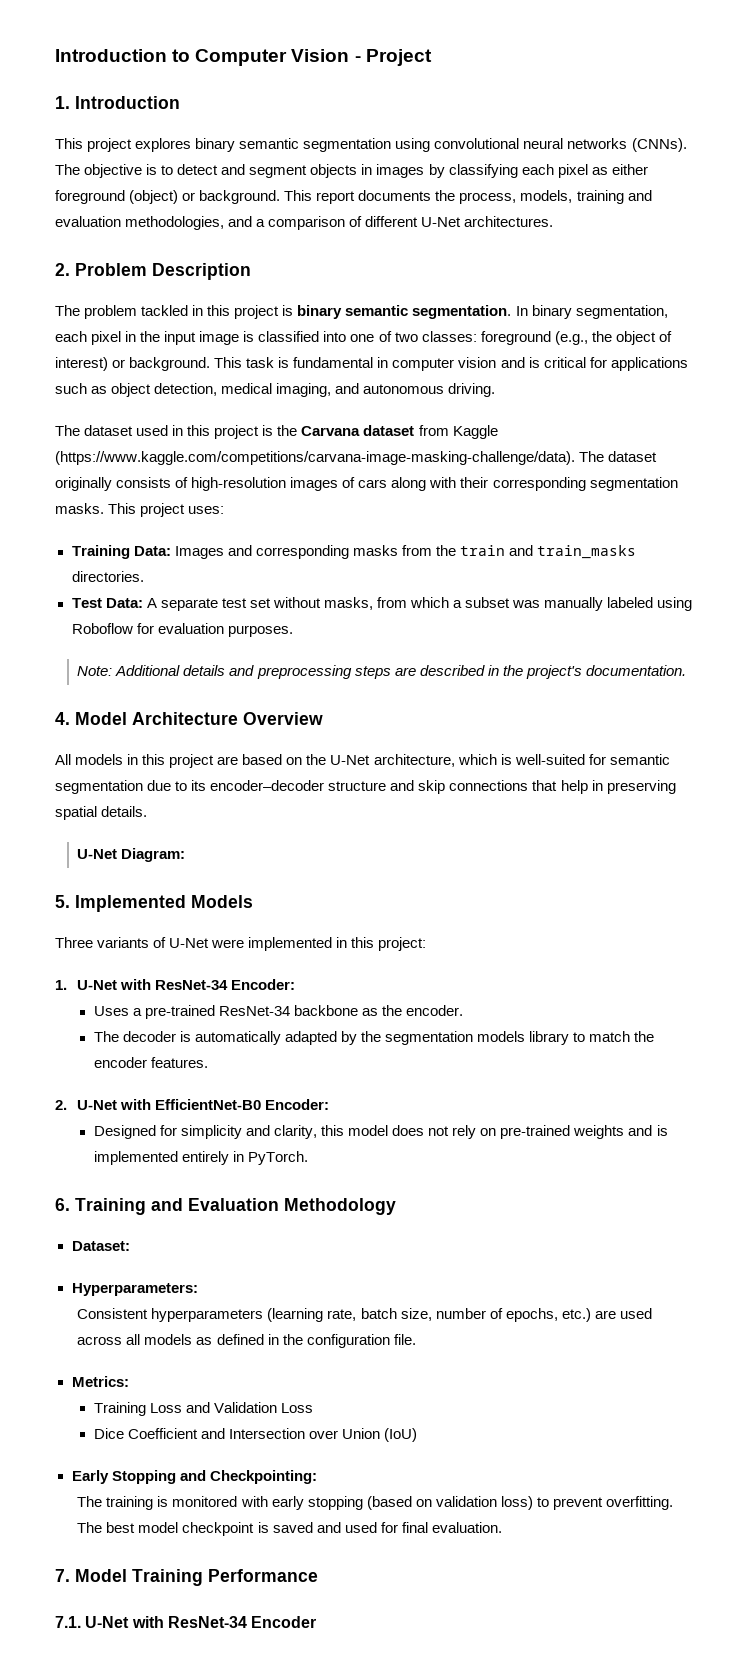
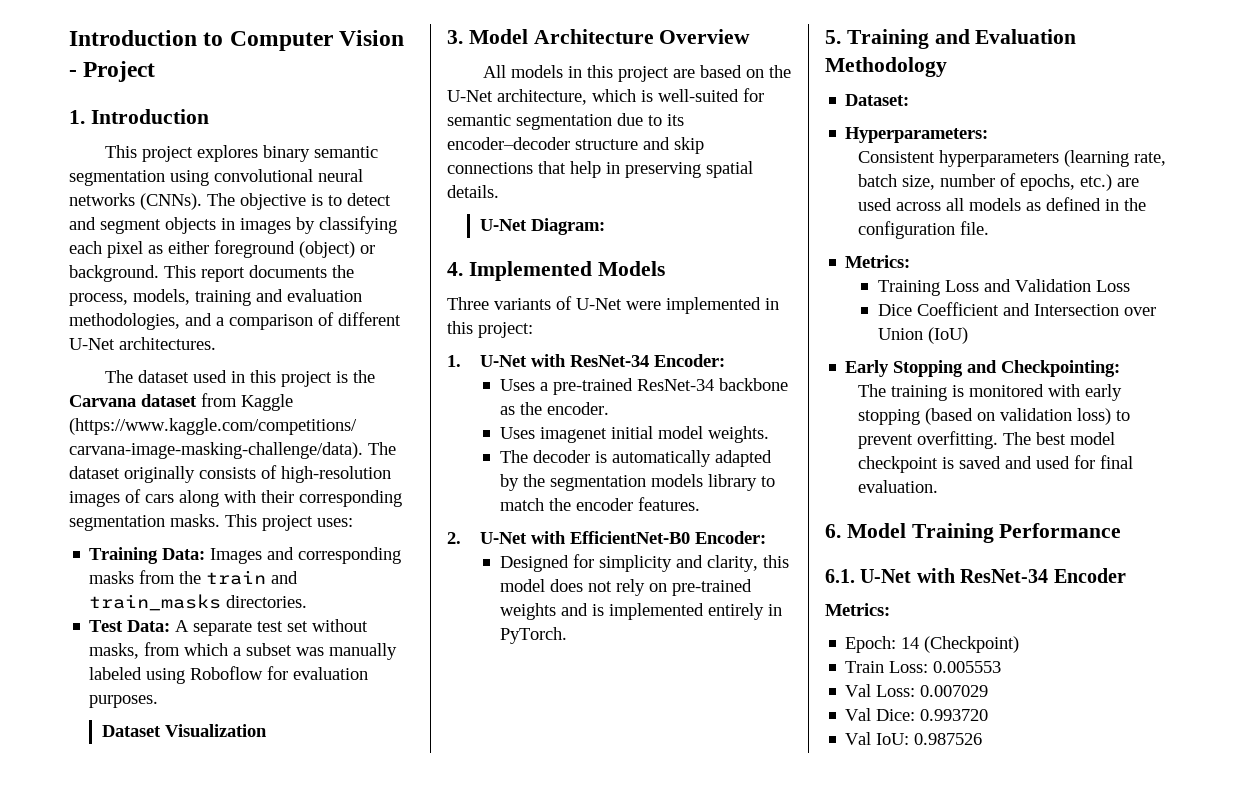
- 2. Problem Description
- The problem tackled in this project is binary semantic segmentation. In binary segmentation, each pixel in the input image is classified into one of two classes: foreground (e.g., the object of interest) or background. This task is fundamental in computer vision and is critical for applications such as object detection, medical imaging, and autonomous driving.
- Note: Additional details and preprocessing steps are described in the project's documentation.
- 4. Model Architecture Overview
+ Dataset Visualization
+ 3. Model Architecture Overview
- 5. Implemented Models
+ 4. Implemented Models
+ Uses imagenet initial model weights.
- 6. Training and Evaluation Methodology
+ 5. Training and Evaluation Methodology
- 7. Model Training Performance
+ 6. Model Training Performance
- 7.1. U-Net with ResNet-34 Encoder
+ 6.1. U-Net with ResNet-34 Encoder
+ Metrics:
+ Epoch: 14 (Checkpoint)
+ Train Loss: 0.005553
+ Val Loss: 0.007029
+ Val Dice: 0.993720
+ Val IoU: 0.987526

